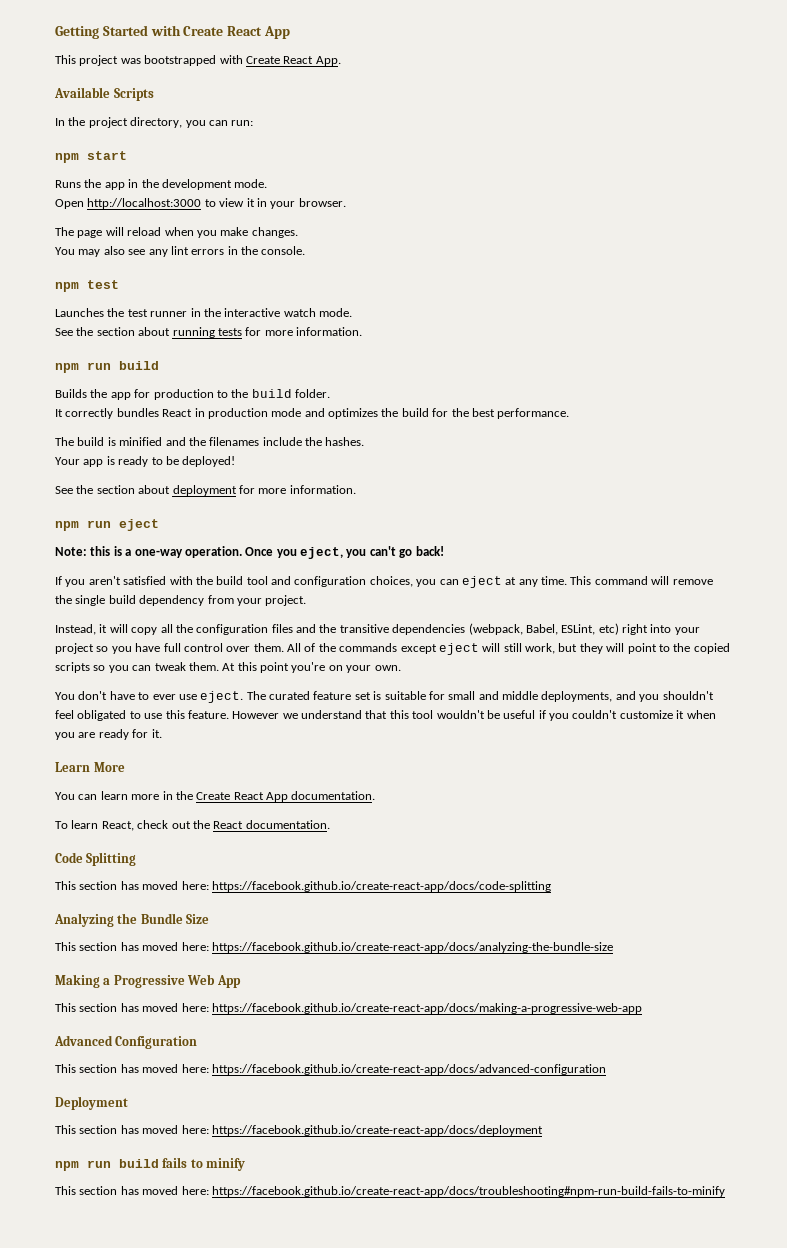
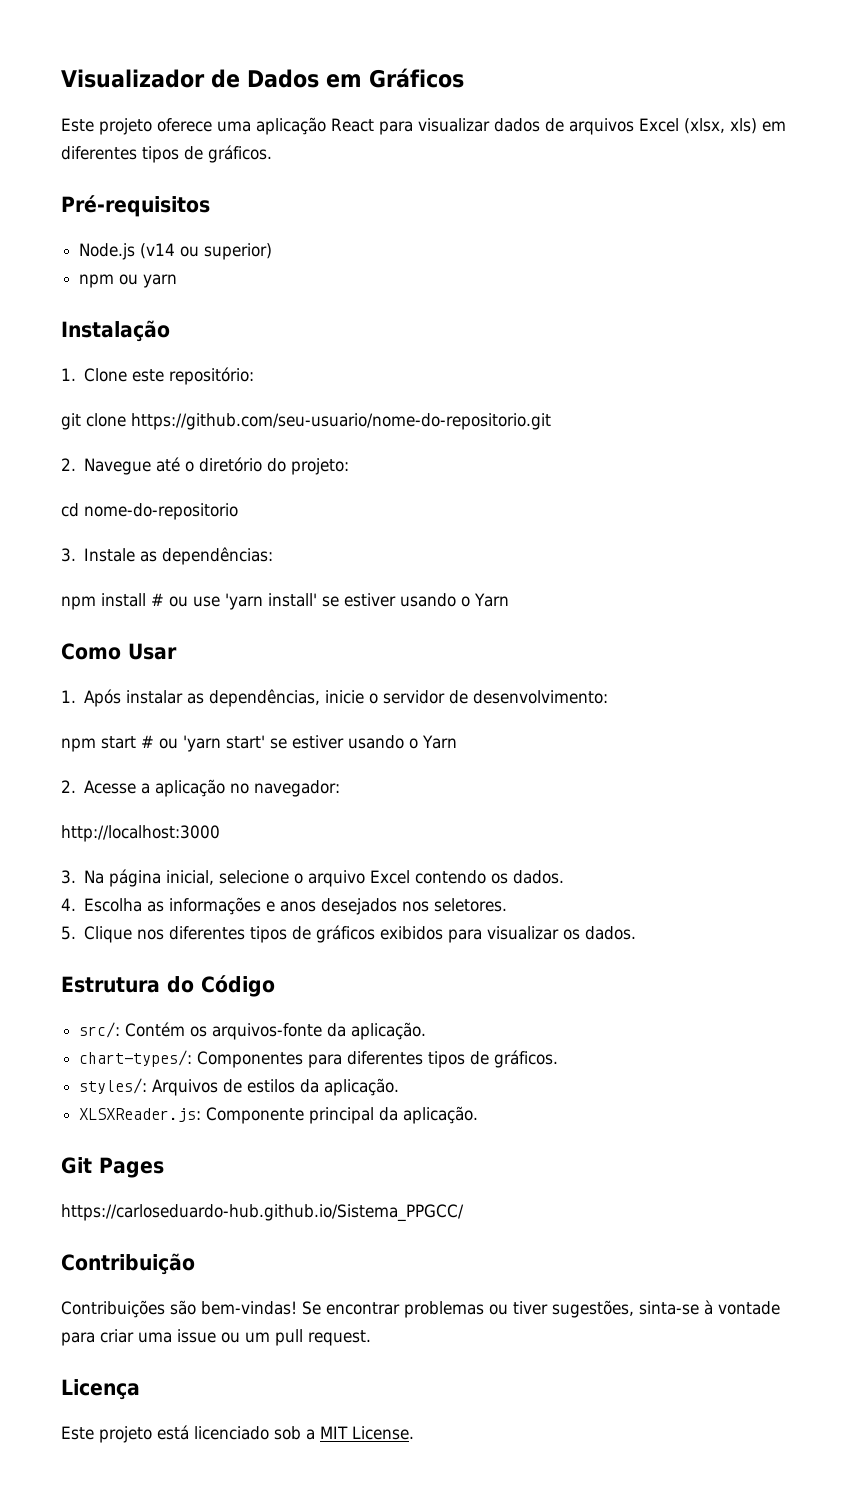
- Getting Started with Create React App
- This project was bootstrapped with Create React App.
- Available Scripts
- In the project directory, you can run:
- npm start
- Runs the app in the development mode.
- Open http://localhost:3000 to view it in your browser.
- The page will reload when you make changes.
- You may also see any lint errors in the console.
- npm test
- Launches the test runner in the interactive watch mode.
- See the section about running tests for more information.
- npm run build
- Builds the app for production to the build folder.
- It correctly bundles React in production mode and optimizes the build for the best performance.
- The build is minified and the filenames include the hashes.
- Your app is ready to be deployed!
- See the section about deployment for more information.
- npm run eject
- Note: this is a one-way operation. Once you eject, you can't go back!
- If you aren't satisfied with the build tool and configuration choices, you can eject at any time. This command will remove the single build dependency from your project.
- Instead, it will copy all the configuration files and the transitive dependencies (webpack, Babel, ESLint, etc) right into your project so you have full control over them. All of the commands except eject will still work, but they will point to the copied scripts so you can tweak them. At this point you're on your own.
- You don't have to ever use eject. The curated feature set is suitable for small and middle deployments, and you shouldn't feel obligated to use this feature. However we understand that this tool wouldn't be useful if you couldn't customize it when you are ready for it.
- Learn More
- You can learn more in the Create React App documentation.
- To learn React, check out the React documentation.
- Code Splitting
- This section has moved here: https://facebook.github.io/create-react-app/docs/code-splitting
- Analyzing the Bundle Size
- This section has moved here: https://facebook.github.io/create-react-app/docs/analyzing-the-bundle-size
- Making a Progressive Web App
- This section has moved here: https://facebook.github.io/create-react-app/docs/making-a-progressive-web-app
- Advanced Configuration
- This section has moved here: https://facebook.github.io/create-react-app/docs/advanced-configuration
- Deployment
- This section has moved here: https://facebook.github.io/create-react-app/docs/deployment
- npm run build fails to minify
- This section has moved here: https://facebook.github.io/create-react-app/docs/troubleshooting#npm-run-build-fails-to-minify
+ Visualizador de Dados em Gráficos
+ Este projeto oferece uma aplicação React para visualizar dados de arquivos Excel (xlsx, xls) em diferentes tipos de gráficos.
+ Pré-requisitos
+ Node.js (v14 ou superior)
+ npm ou yarn
+ Instalação
+ 1. Clone este repositório:
+ git clone https://github.com/seu-usuario/nome-do-repositorio.git
+ 2. Navegue até o diretório do projeto:
+ cd nome-do-repositorio
+ 3. Instale as dependências:
+ npm install # ou use 'yarn install' se estiver usando o Yarn
+ Como Usar
+ 1. Após instalar as dependências, inicie o servidor de desenvolvimento:
+ npm start # ou 'yarn start' se estiver usando o Yarn
+ 2. Acesse a aplicação no navegador:
+ http://localhost:3000
+ 3. Na página inicial, selecione o arquivo Excel contendo os dados.
+ 4. Escolha as informações e anos desejados nos seletores.
+ 5. Clique nos diferentes tipos de gráficos exibidos para visualizar os dados.
+ Estrutura do Código
+ src/: Contém os arquivos-fonte da aplicação.
+ chart-types/: Componentes para diferentes tipos de gráficos.
+ styles/: Arquivos de estilos da aplicação.
+ XLSXReader.js: Componente principal da aplicação.
+ Git Pages
+ https://carloseduardo-hub.github.io/Sistema_PPGCC/
+ Contribuição
+ Contribuições são bem-vindas! Se encontrar problemas ou tiver sugestões, sinta-se à vontade para criar uma issue ou um pull request.
+ Licença
+ Este projeto está licenciado sob a MIT License.

